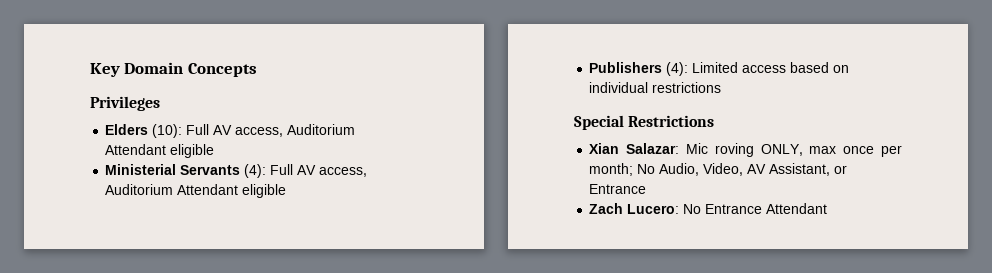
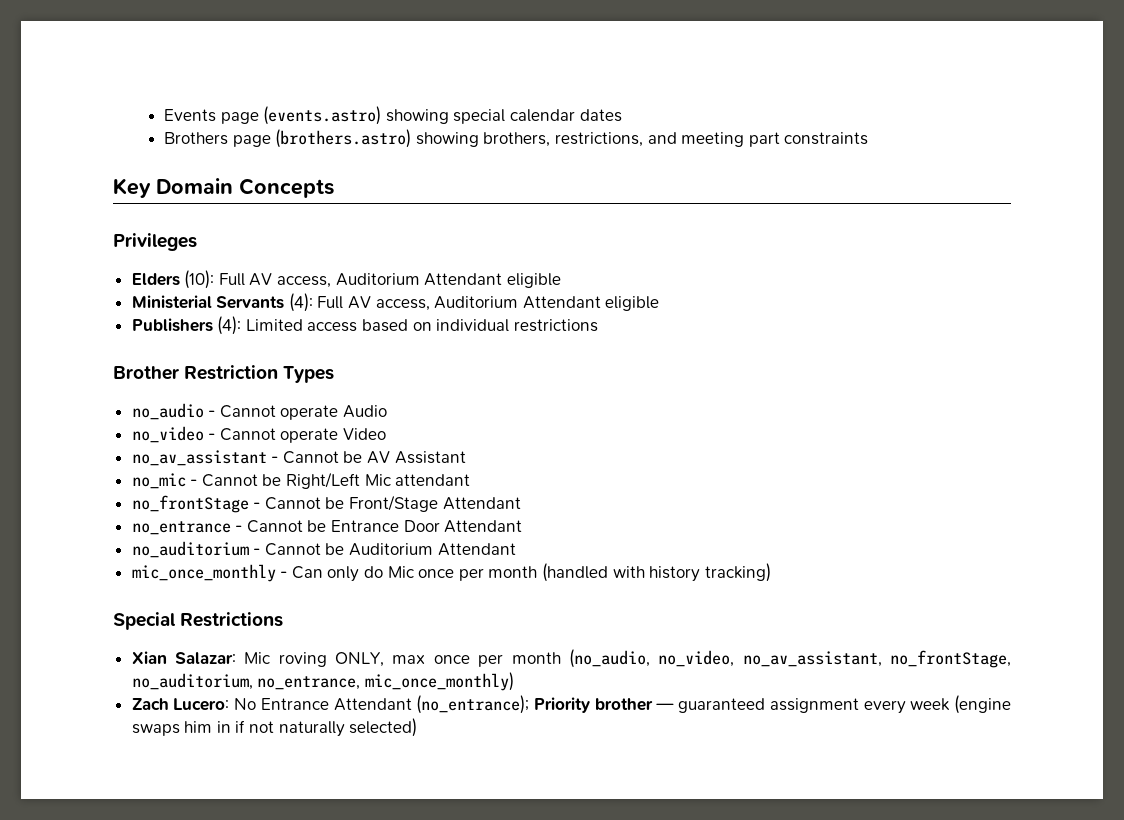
+ Events page (events.astro) showing special calendar dates
+ Brothers page (brothers.astro) showing brothers, restrictions, and meeting part constraints
+ Brother Restriction Types
+ no_audio - Cannot operate Audio
+ no_video - Cannot operate Video
+ no_av_assistant - Cannot be AV Assistant
+ no_mic - Cannot be Right/Left Mic attendant
+ no_frontStage - Cannot be Front/Stage Attendant
+ no_entrance - Cannot be Entrance Door Attendant
+ no_auditorium - Cannot be Auditorium Attendant
+ mic_once_monthly - Can only do Mic once per month (handled with history tracking)
- Xian Salazar: Mic roving ONLY, max once per month; No Audio, Video, AV Assistant, or Entrance
+ Xian Salazar: Mic roving ONLY, max once per month (no_audio, no_video, no_av_assistant, no_frontStage, no_auditorium, no_entrance, mic_once_monthly)
- Zach Lucero: No Entrance Attendant
+ Zach Lucero: No Entrance Attendant (no_entrance); Priority brother — guaranteed assignment every week (engine swaps him in if not naturally selected)

